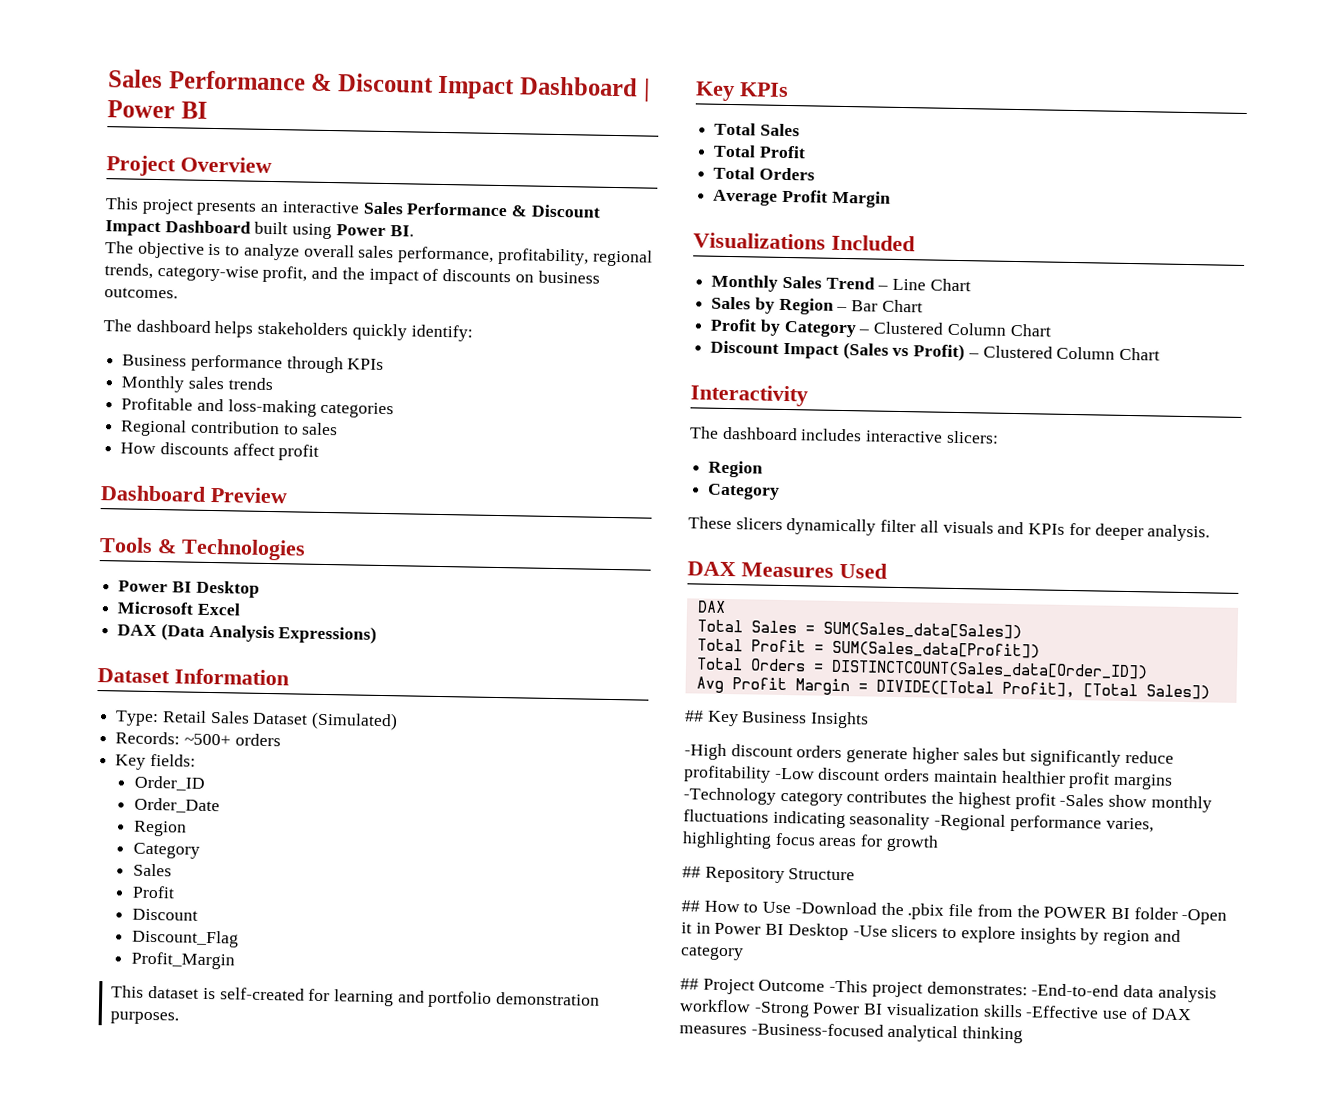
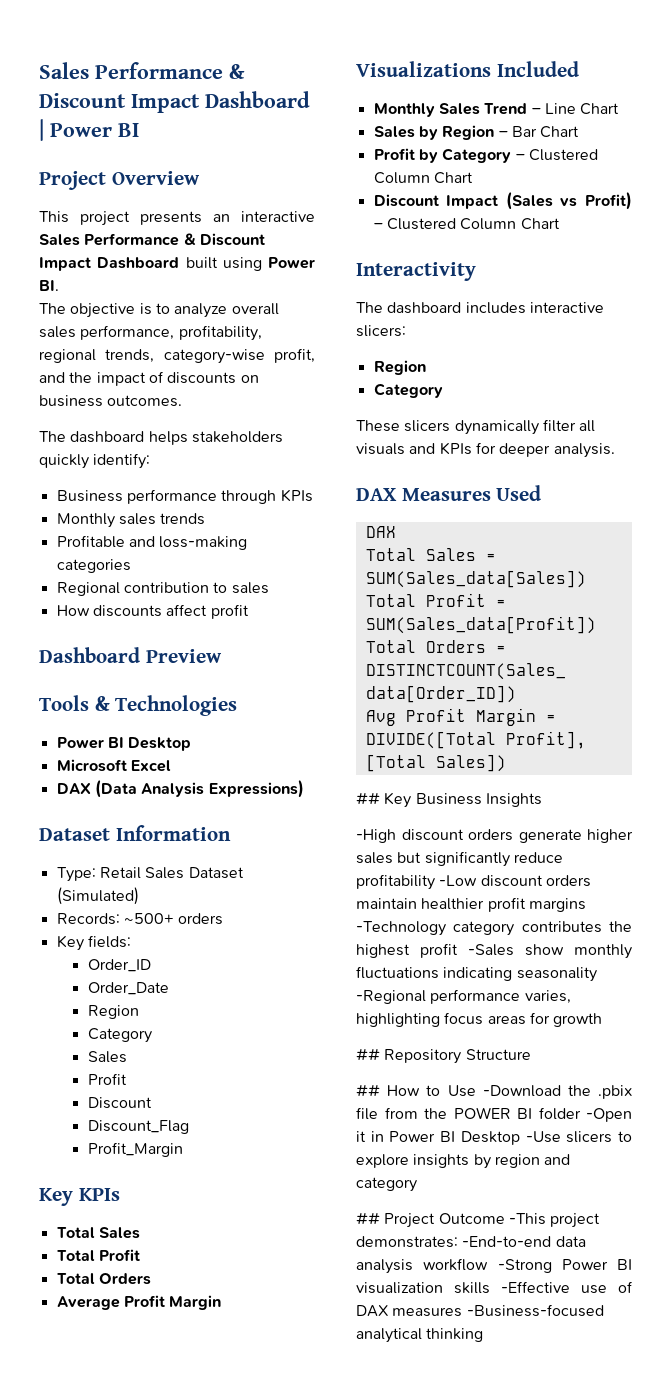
- This dataset is self-created for learning and portfolio demonstration purposes.

